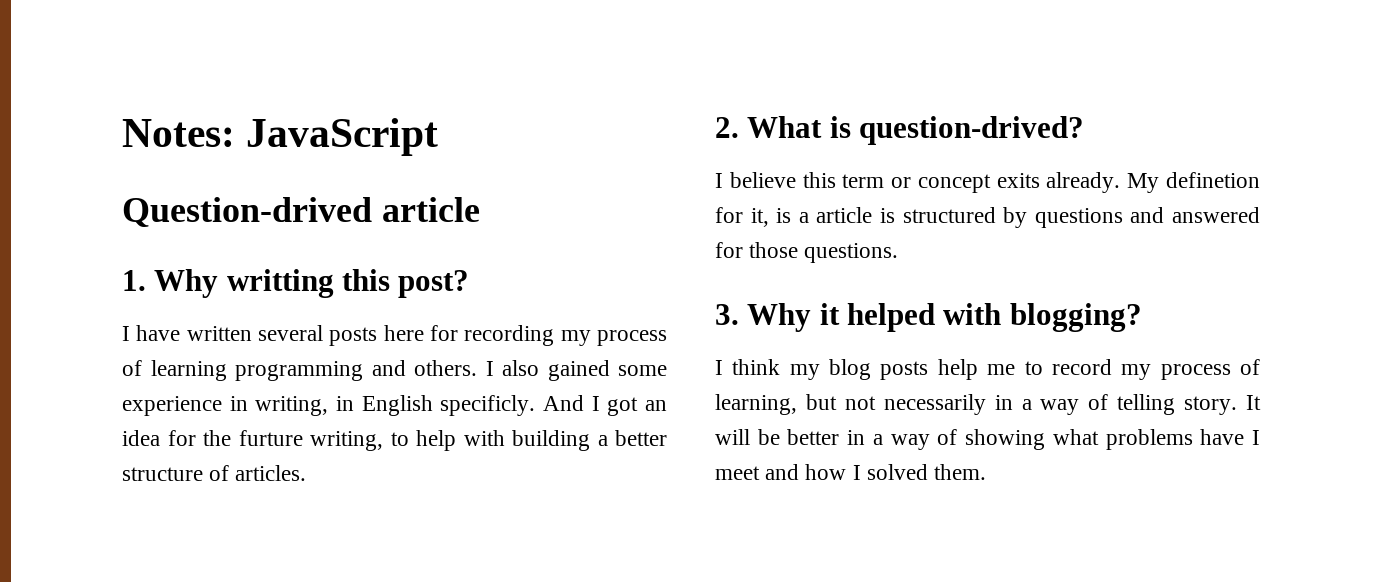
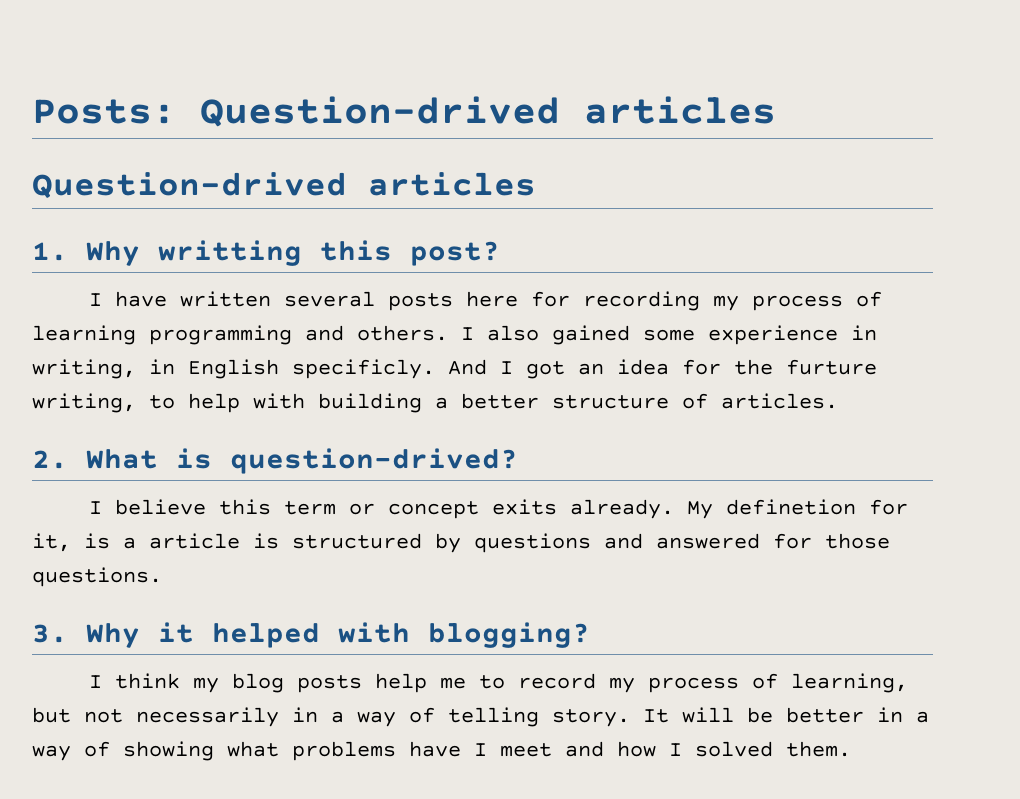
- Notes: JavaScript
- Question-drived article
+ Posts: Question-drived articles
+ Question-drived articles

